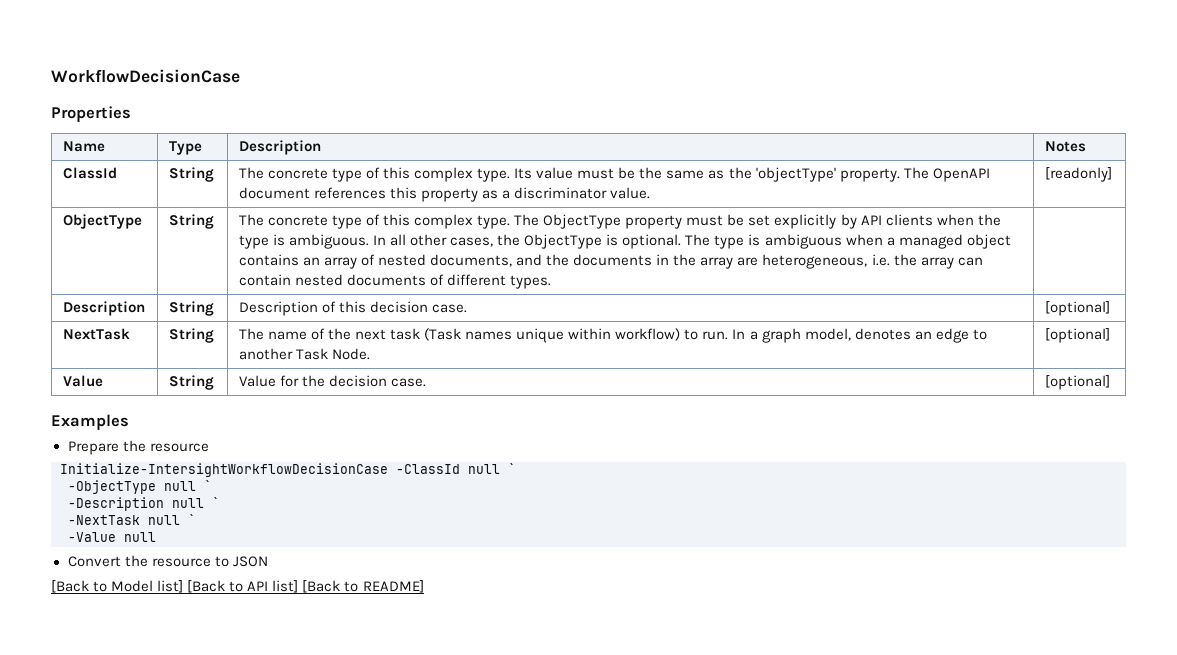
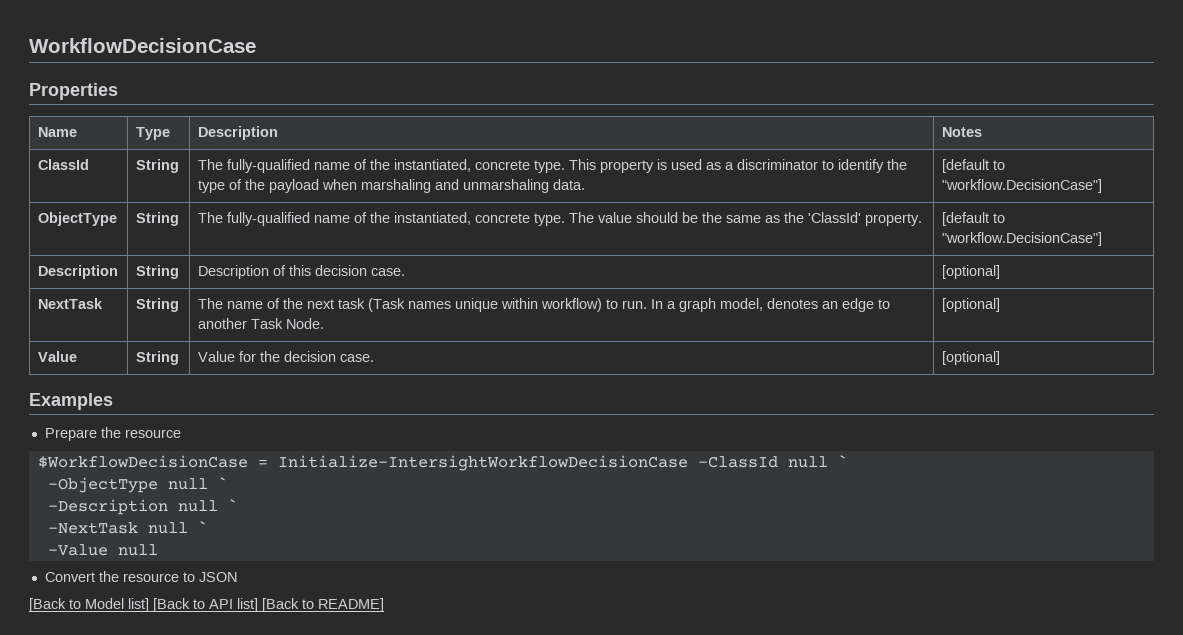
- ClassId | String | The concrete type of this complex type. Its value must be the same as the 'objectType' property. The OpenAPI document references this property as a discriminator value. | [readonly]
- ObjectType | String | The concrete type of this complex type. The ObjectType property must be set explicitly by API clients when the type is ambiguous. In all other cases, the ObjectType is optional. The type is ambiguous when a managed object contains an array of nested documents, and the documents in the array are heterogeneous, i.e. the array can contain nested documents of different types.
+ ClassId | String | The fully-qualified name of the instantiated, concrete type. This property is used as a discriminator to identify the type of the payload when marshaling and unmarshaling data. | [default to "workflow.DecisionCase"]
+ ObjectType | String | The fully-qualified name of the instantiated, concrete type. The value should be the same as the 'ClassId' property. | [default to "workflow.DecisionCase"]
- Initialize-IntersightWorkflowDecisionCase -ClassId null `
+ $WorkflowDecisionCase = Initialize-IntersightWorkflowDecisionCase -ClassId null `

